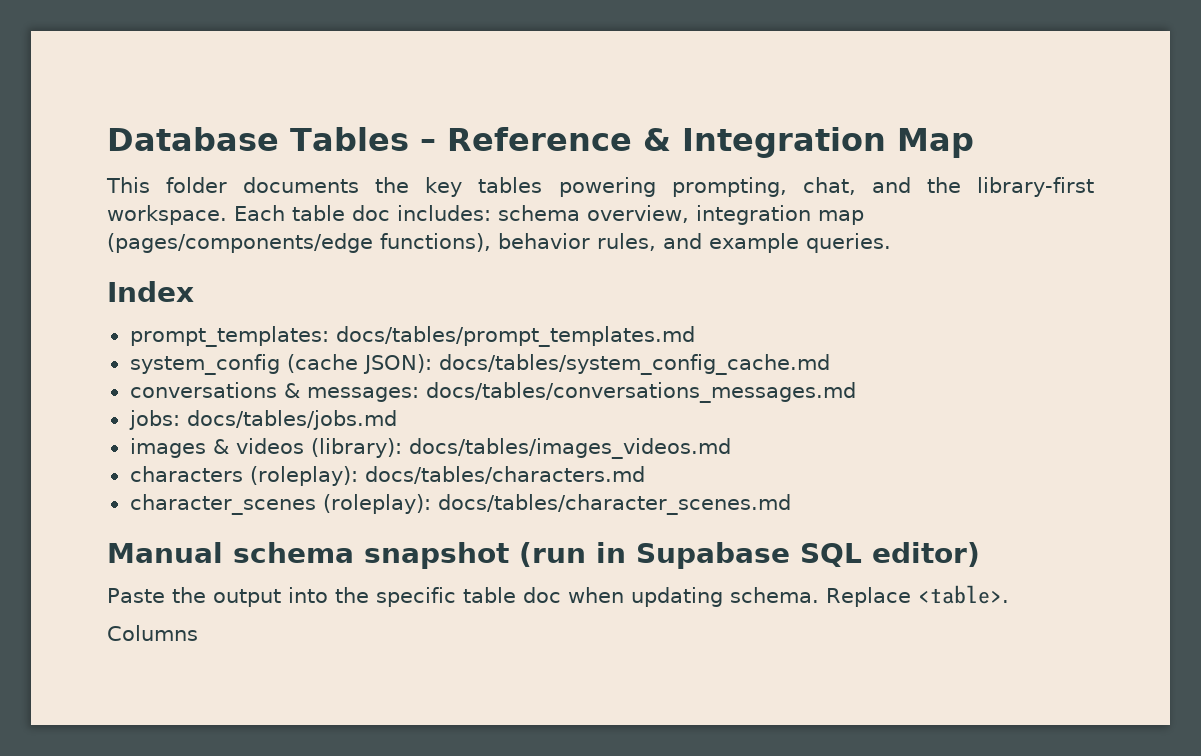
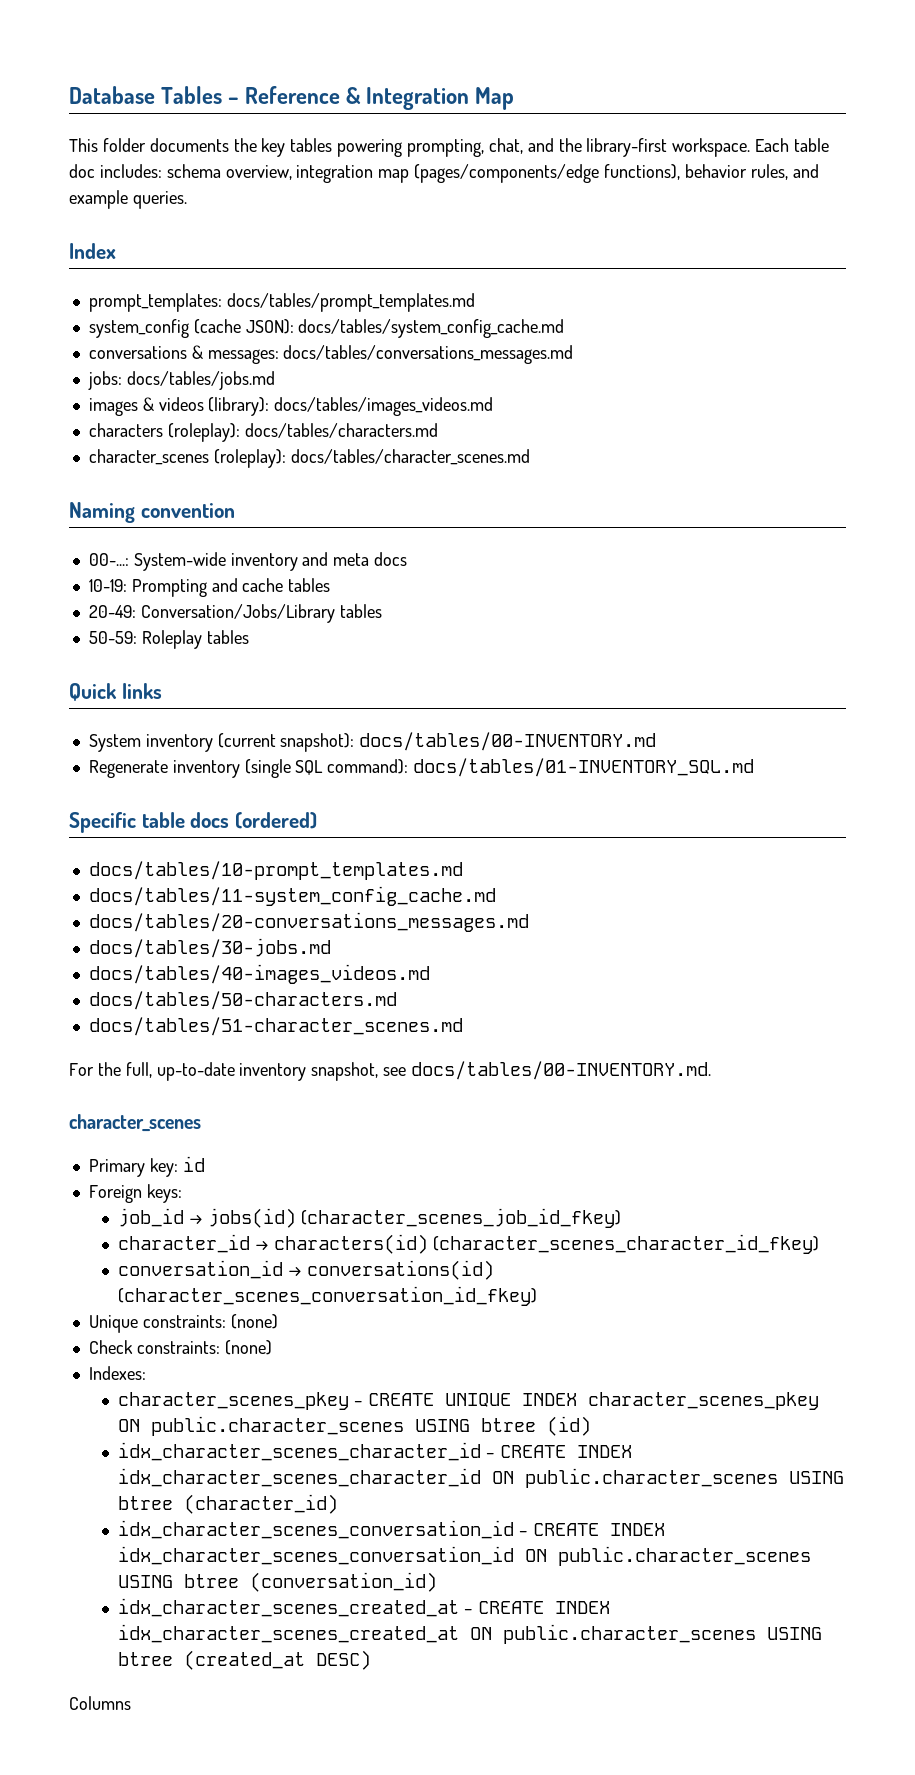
- Manual schema snapshot (run in Supabase SQL editor)
- Paste the output into the specific table doc when updating schema. Replace <table>.
+ Naming convention
+ 00-...: System-wide inventory and meta docs
+ 10-19: Prompting and cache tables
+ 20-49: Conversation/Jobs/Library tables
+ 50-59: Roleplay tables
+ Quick links
+ System inventory (current snapshot): docs/tables/00-INVENTORY.md
+ Regenerate inventory (single SQL command): docs/tables/01-INVENTORY_SQL.md
+ Specific table docs (ordered)
+ docs/tables/10-prompt_templates.md
+ docs/tables/11-system_config_cache.md
+ docs/tables/20-conversations_messages.md
+ docs/tables/30-jobs.md
+ docs/tables/40-images_videos.md
+ docs/tables/50-characters.md
+ docs/tables/51-character_scenes.md
+ For the full, up-to-date inventory snapshot, see docs/tables/00-INVENTORY.md.
+ character_scenes
+ Primary key: id
+ Foreign keys:
+ job_id → jobs(id) (character_scenes_job_id_fkey)
+ character_id → characters(id) (character_scenes_character_id_fkey)
+ conversation_id → conversations(id) (character_scenes_conversation_id_fkey)
+ Unique constraints: (none)
+ Check constraints: (none)
+ Indexes:
+ character_scenes_pkey – CREATE UNIQUE INDEX character_scenes_pkey ON public.character_scenes USING btree (id)
+ idx_character_scenes_character_id – CREATE INDEX idx_character_scenes_character_id ON public.character_scenes USING btree (character_id)
+ idx_character_scenes_conversation_id – CREATE INDEX idx_character_scenes_conversation_id ON public.character_scenes USING btree (conversation_id)
+ idx_character_scenes_created_at – CREATE INDEX idx_character_scenes_created_at ON public.character_scenes USING btree (created_at DESC)

